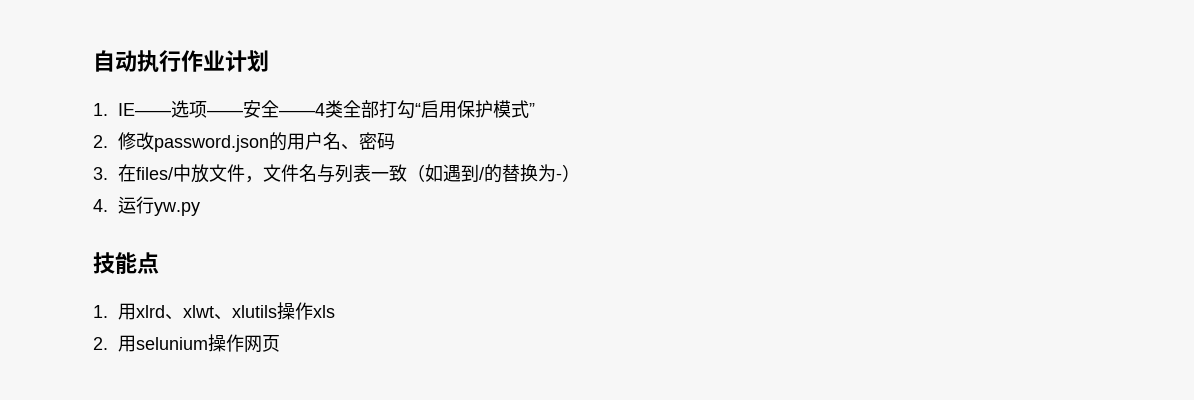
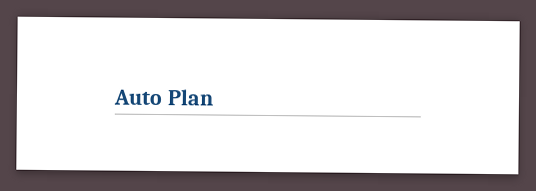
- 自动执行作业计划
- 1. IE——选项——安全——4类全部打勾“启用保护模式”
- 2.修改password.json的用户名、密码
- 3.在files/中放文件，文件名与列表一致（如遇到/的替换为-）
- 4.运行yw.py
- 技能点
- 1.用xlrd、xlwt、xlutils操作xls
- 2.用selunium操作网页
+ Auto Plan

